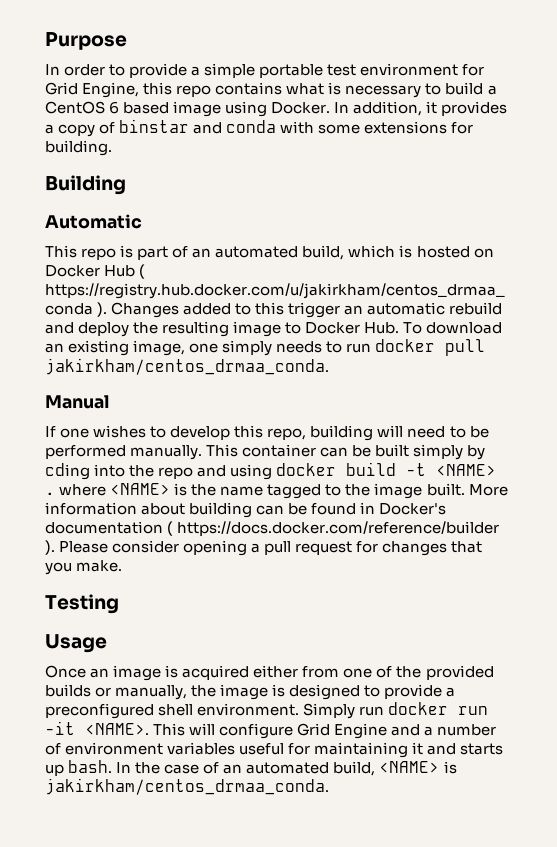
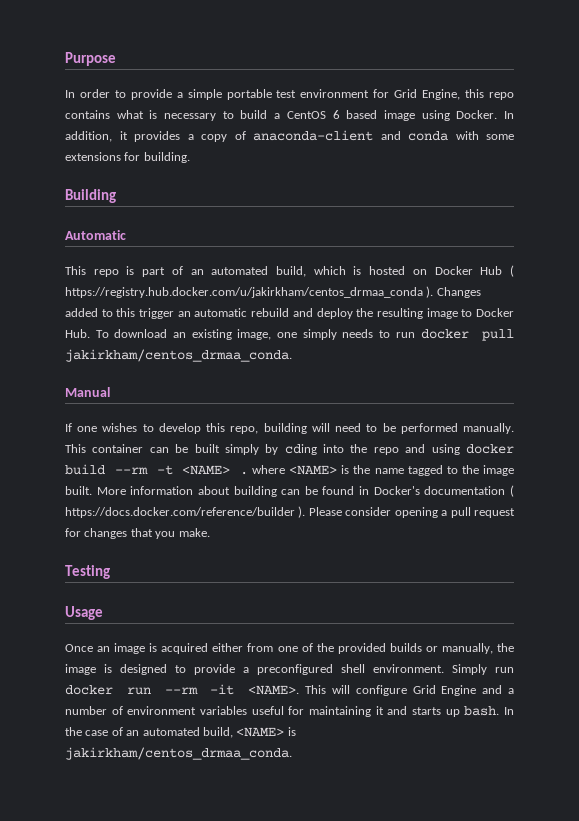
- In addition, it provides a copy of binstar and conda with some extensions for building.
+ In addition, it provides a copy of anaconda-client and conda with some extensions for building.
- This container can be built simply by cding into the repo and using docker build -t <NAME> . where <NAME> is the name tagged to the image built.
+ This container can be built simply by cding into the repo and using docker build --rm -t <NAME> . where <NAME> is the name tagged to the image built.
- Simply run docker run -it <NAME>.
+ Simply run docker run --rm -it <NAME>.

